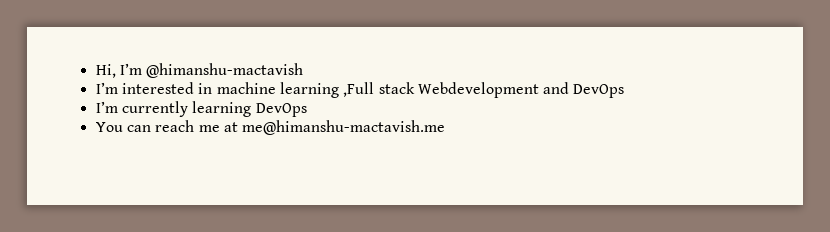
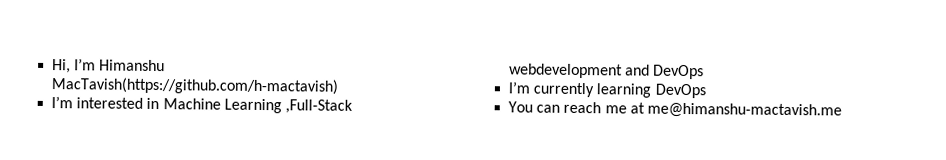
- Hi, I’m @himanshu-mactavish
+ Hi, I’m Himanshu MacTavish(https://github.com/h-mactavish)
- I’m interested in machine learning ,Full stack Webdevelopment and DevOps
+ I’m interested in Machine Learning ,Full-Stack webdevelopment and DevOps

